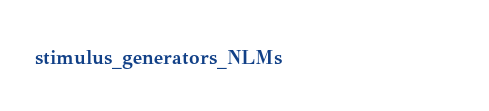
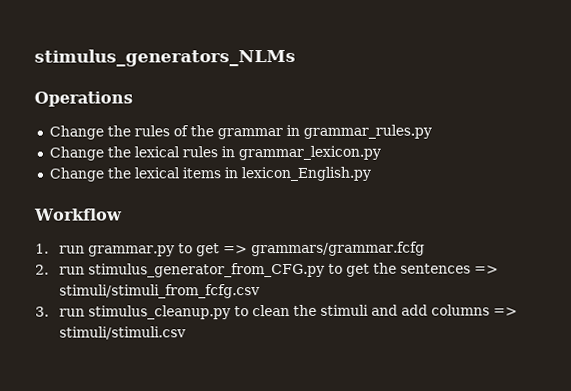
+ Operations
+ Change the rules of the grammar in grammar_rules.py
+ Change the lexical rules in grammar_lexicon.py
+ Change the lexical items in lexicon_English.py
+ Workflow
+ 1. run grammar.py to get => grammars/grammar.fcfg
+ 2. run stimulus_generator_from_CFG.py to get the sentences => stimuli/stimuli_from_fcfg.csv
+ 3. run stimulus_cleanup.py to clean the stimuli and add columns => stimuli/stimuli.csv

